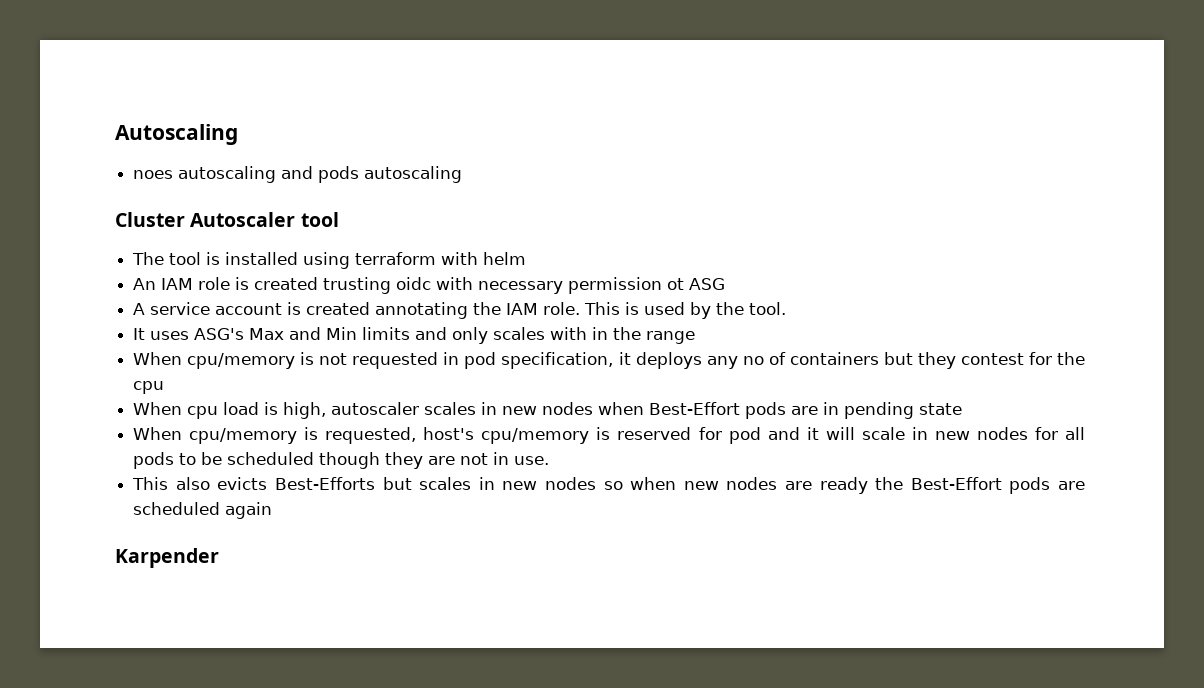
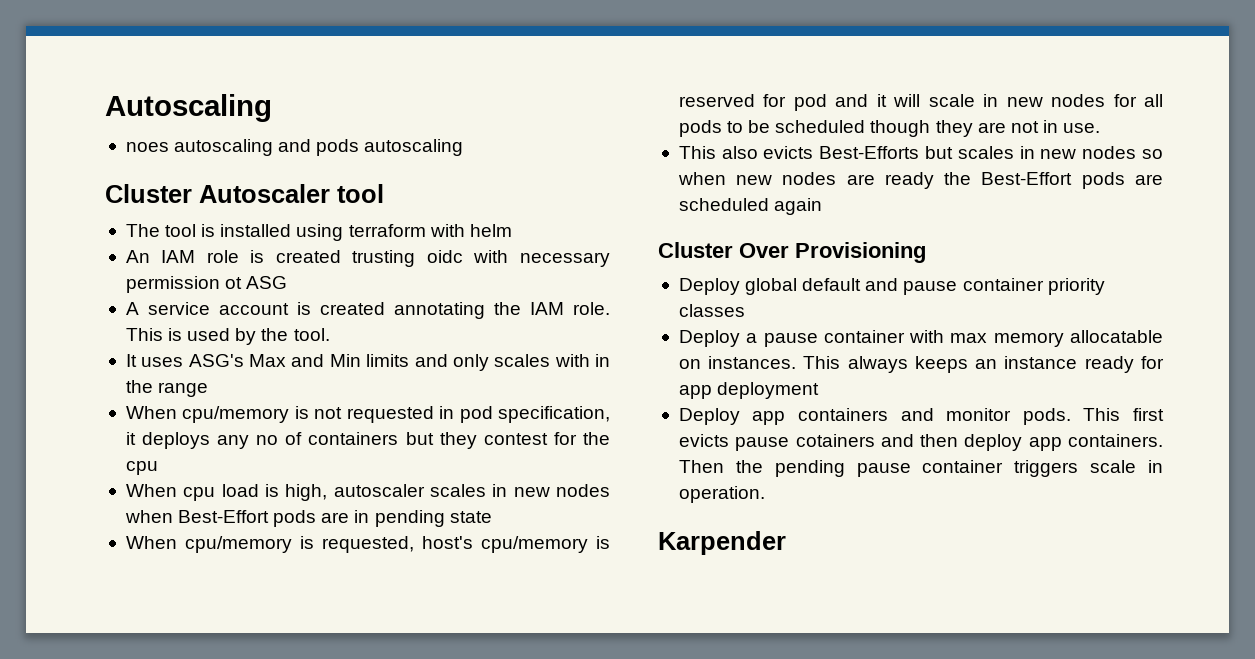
+ Cluster Over Provisioning
+ Deploy global default and pause container priority classes
+ Deploy a pause container with max memory allocatable on instances. This always keeps an instance ready for app deployment
+ Deploy app containers and monitor pods. This first evicts pause cotainers and then deploy app containers. Then the pending pause container triggers scale in operation.

